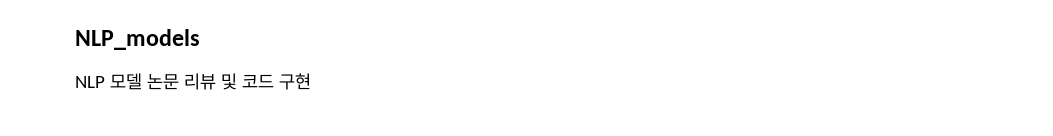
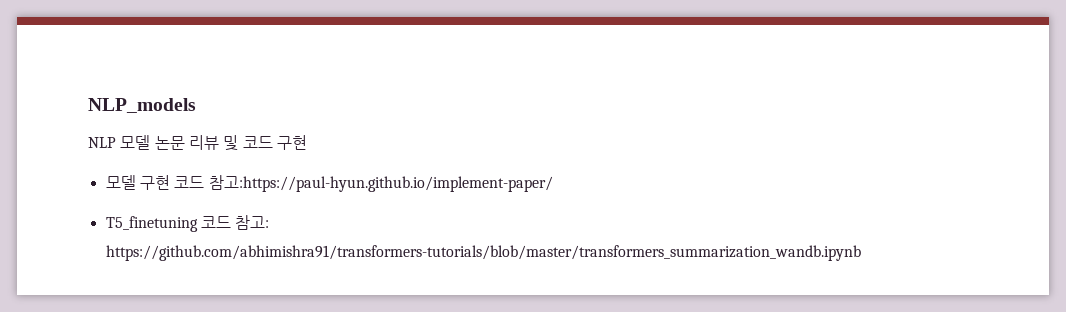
+ 모델 구현 코드 참고:https://paul-hyun.github.io/implement-paper/
+ T5_finetuning 코드 참고: https://github.com/abhimishra91/transformers-tutorials/blob/master/transformers_summarization_wandb.ipynb

